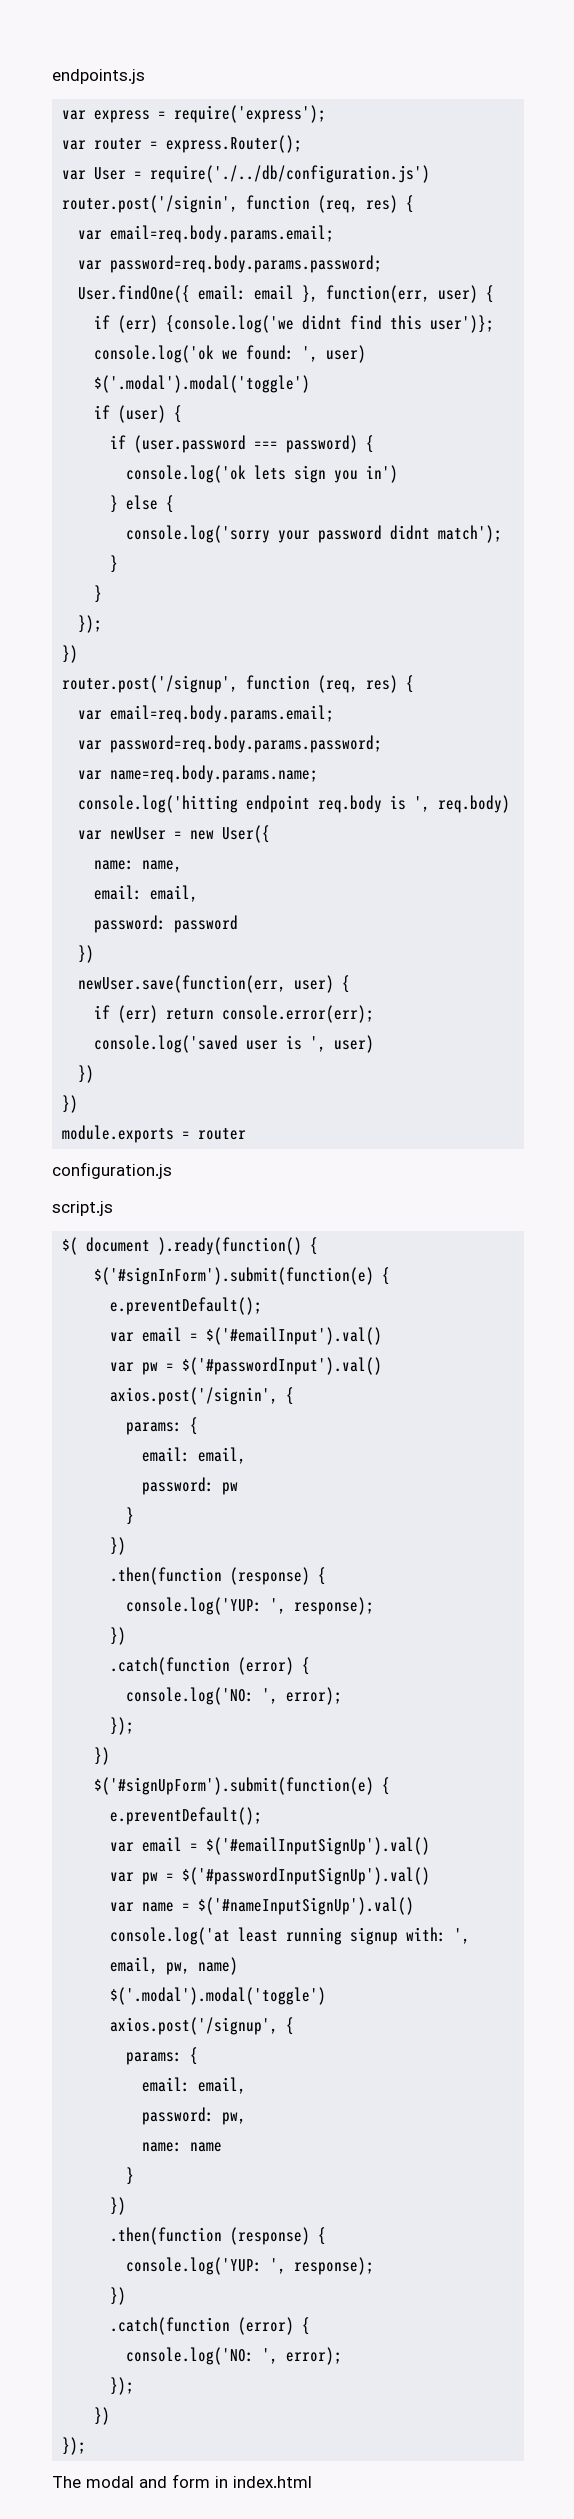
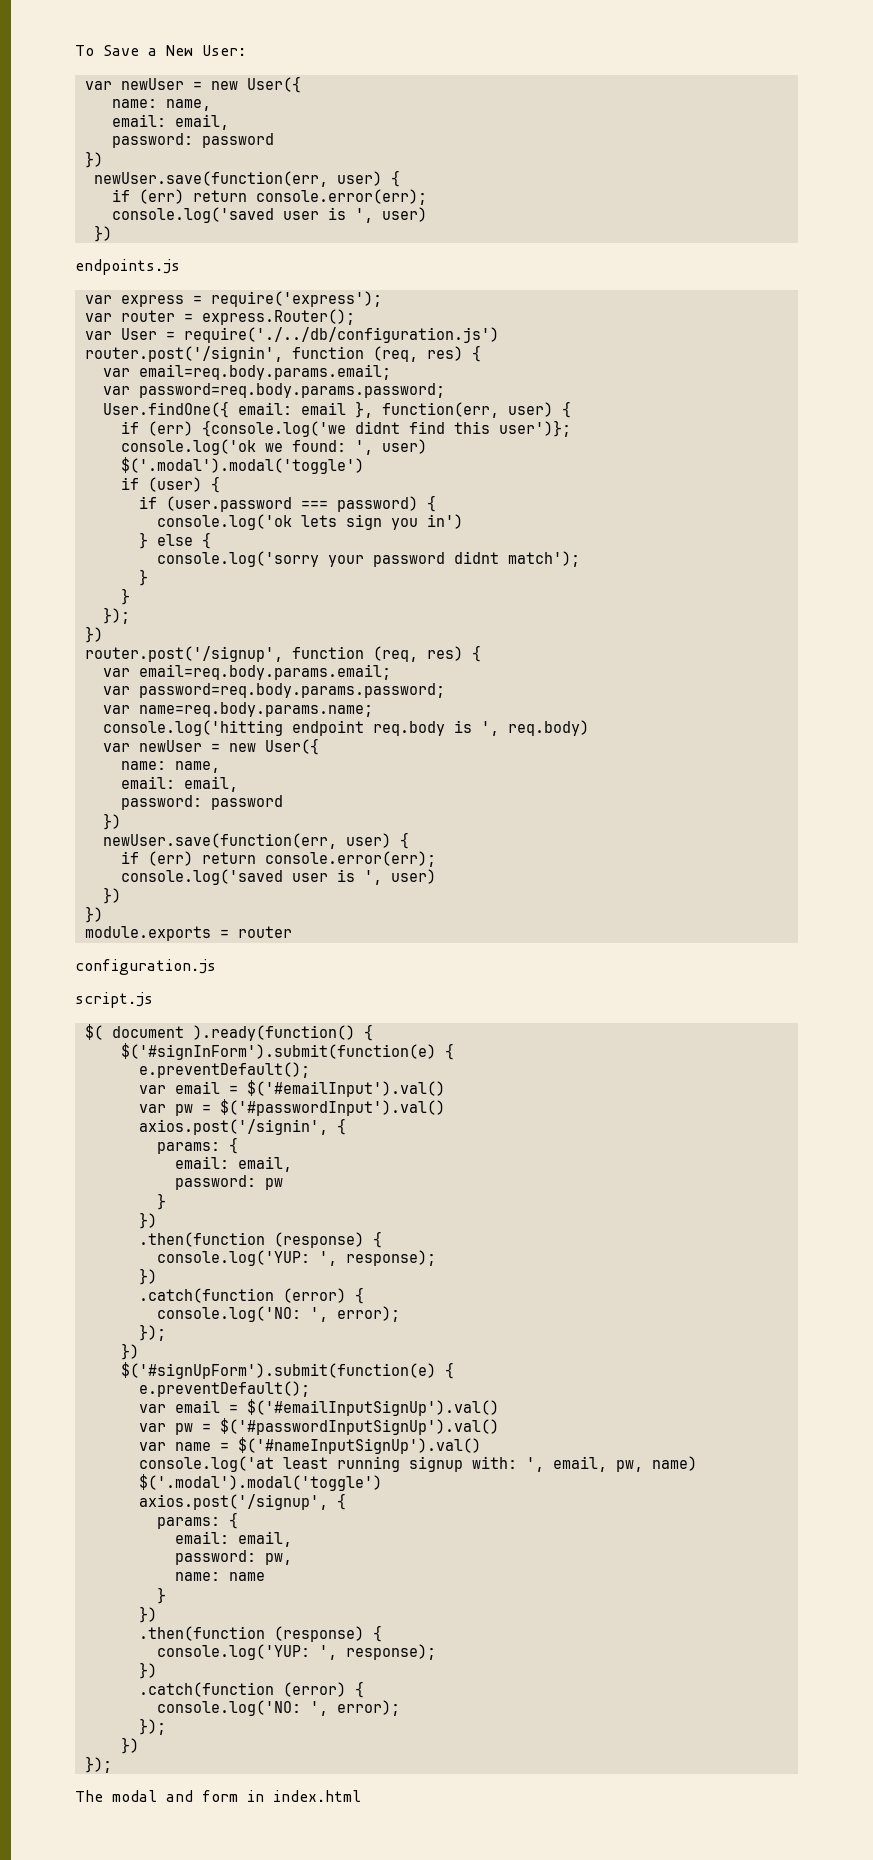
+ To Save a New User:
+ var newUser = new User({
+ name: name,
+ email: email,
+ password: password
+ })
+ newUser.save(function(err, user) {
+ if (err) return console.error(err);
+ console.log('saved user is ', user)
+ })

